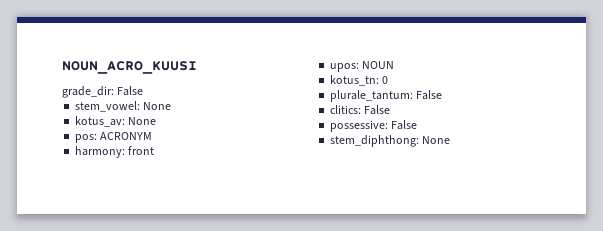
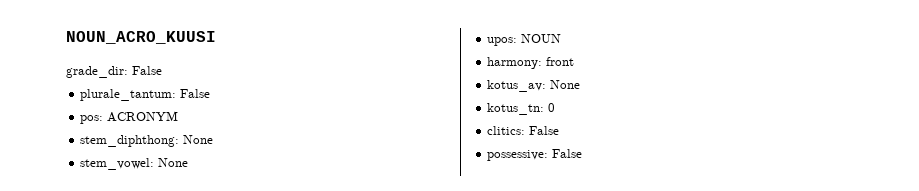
+ plurale_tantum: False
+ pos: ACRONYM
+ stem_diphthong: None
  stem_vowel: None
+ upos: NOUN
+ harmony: front
  kotus_av: None
- pos: ACRONYM
- harmony: front
- upos: NOUN
- plurale_tantum: False
- stem_diphthong: None

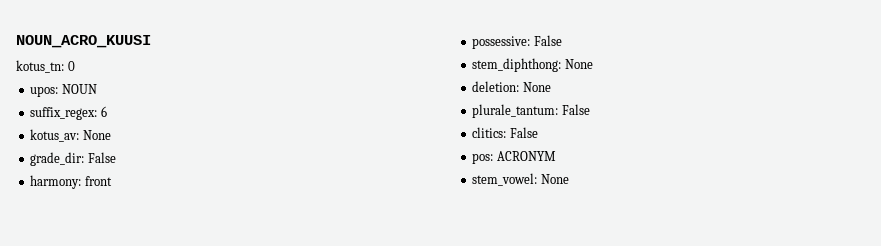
+ kotus_tn: 0
+ upos: NOUN
+ suffix_regex: 6
+ kotus_av: None
  grade_dir: False
+ harmony: front
+ possessive: False
+ stem_diphthong: None
+ deletion: None
+ clitics: False
- stem_diphthong: None
- upos: NOUN
- harmony: front
- kotus_av: None
- kotus_tn: 0
- clitics: False
- possessive: False

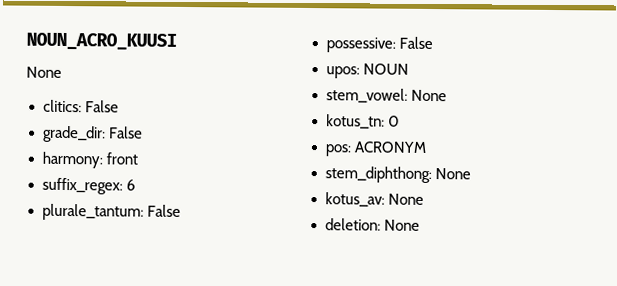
  NOUN_ACRO_KUUSI
- kotus_tn: 0
- upos: NOUN
- suffix_regex: 6
- kotus_av: None
+ None
+ clitics: False
  grade_dir: False
  harmony: front
+ suffix_regex: 6
+ plurale_tantum: False
  possessive: False
+ upos: NOUN
+ stem_vowel: None
+ kotus_tn: 0
+ pos: ACRONYM
+ kotus_av: None
- plurale_tantum: False
- clitics: False
- pos: ACRONYM
- stem_vowel: None

